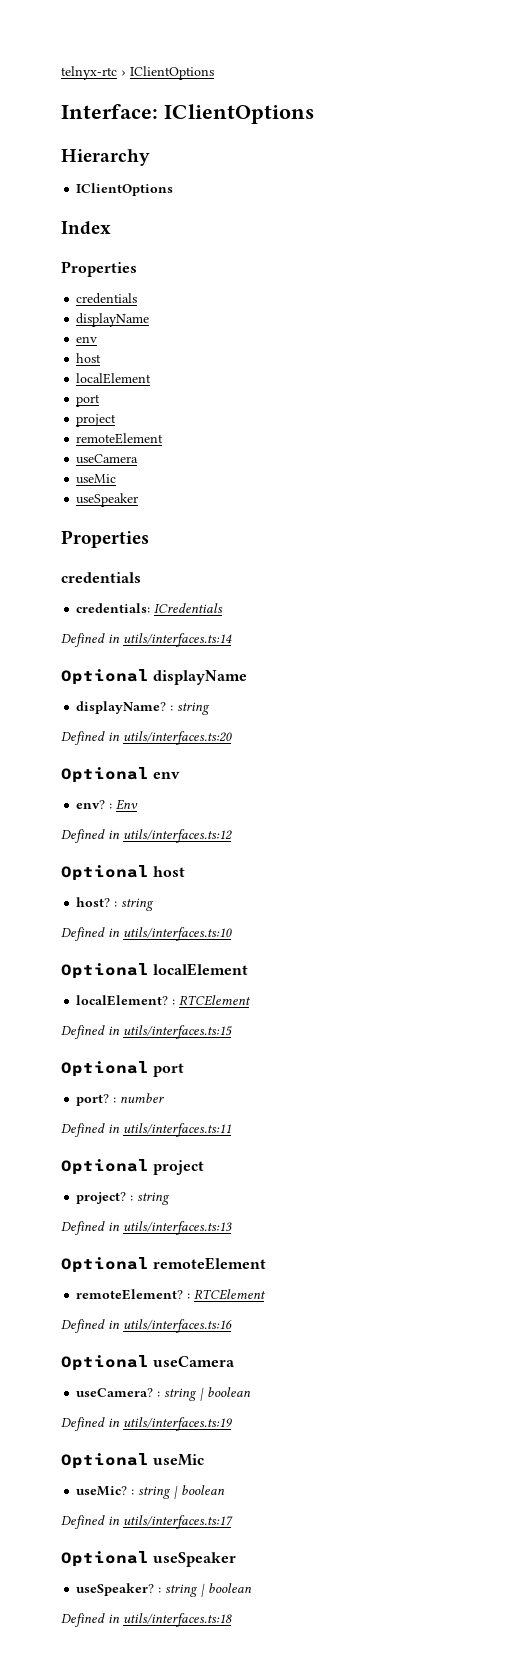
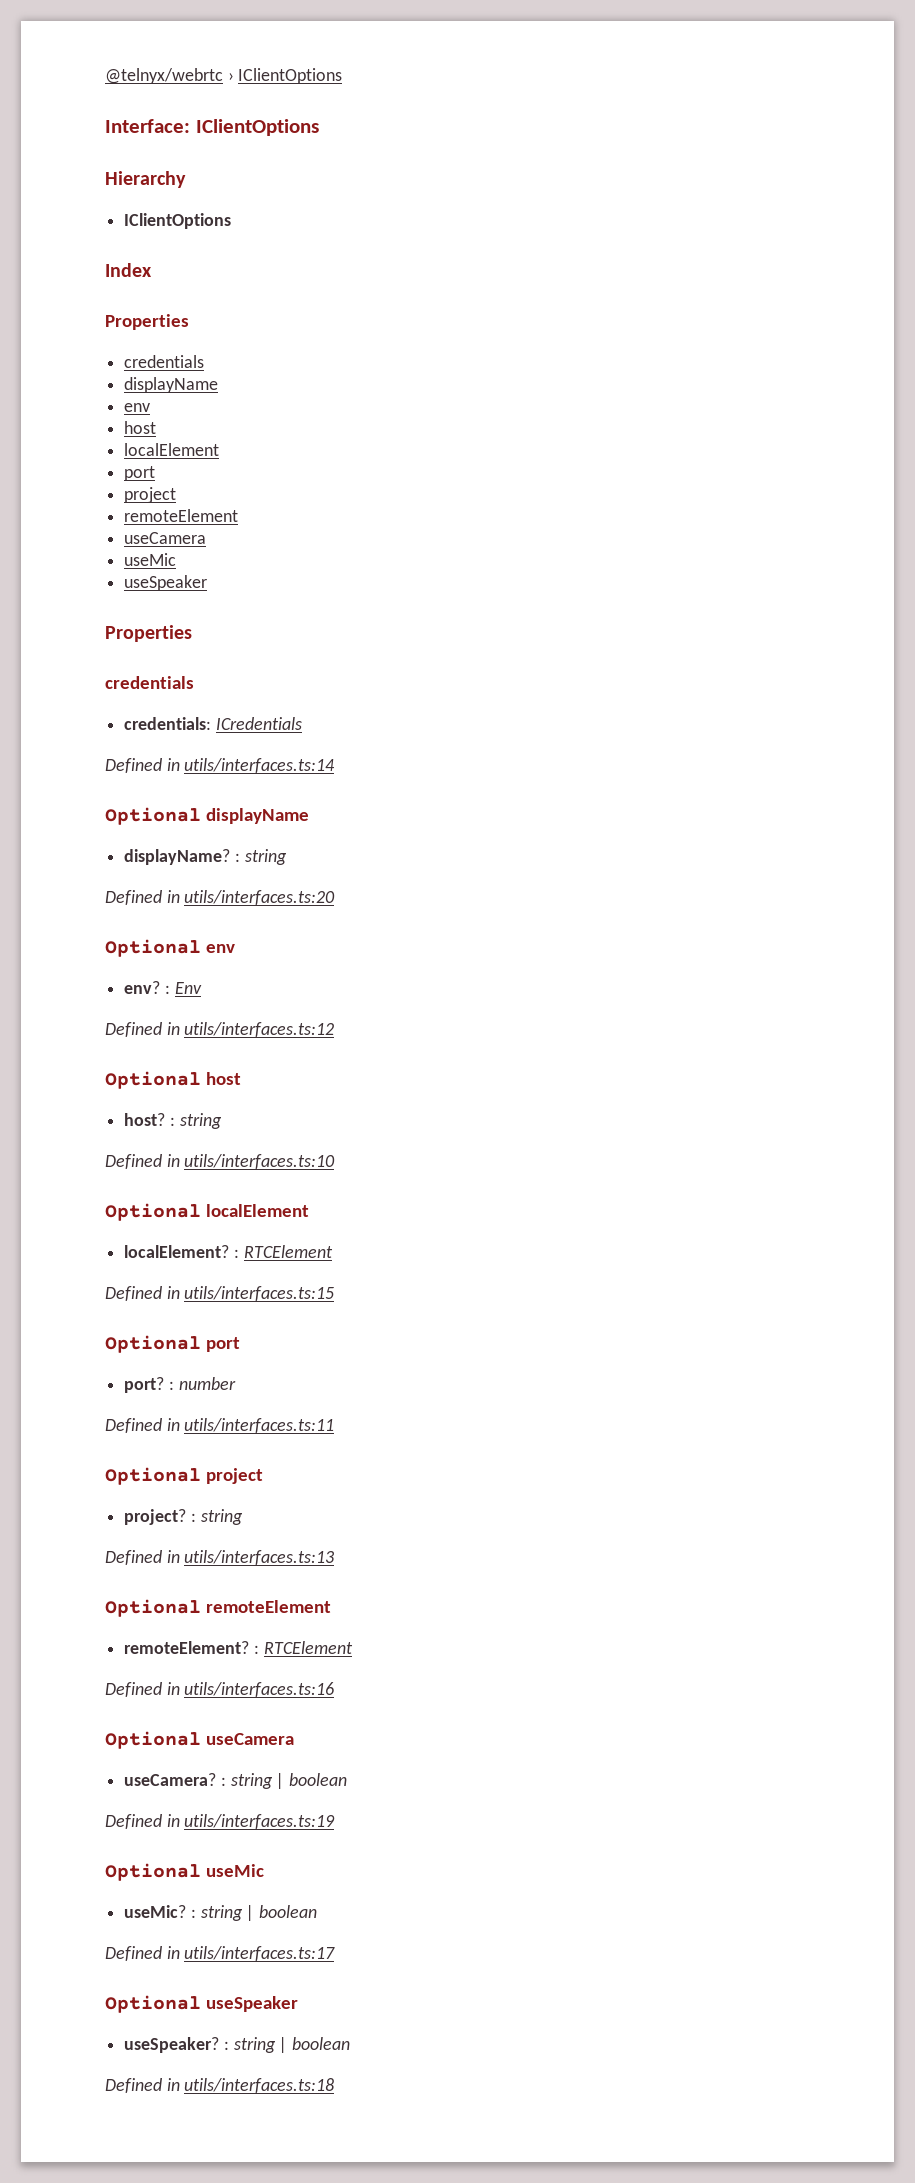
- telnyx-rtc › IClientOptions
+ @telnyx/webrtc › IClientOptions

